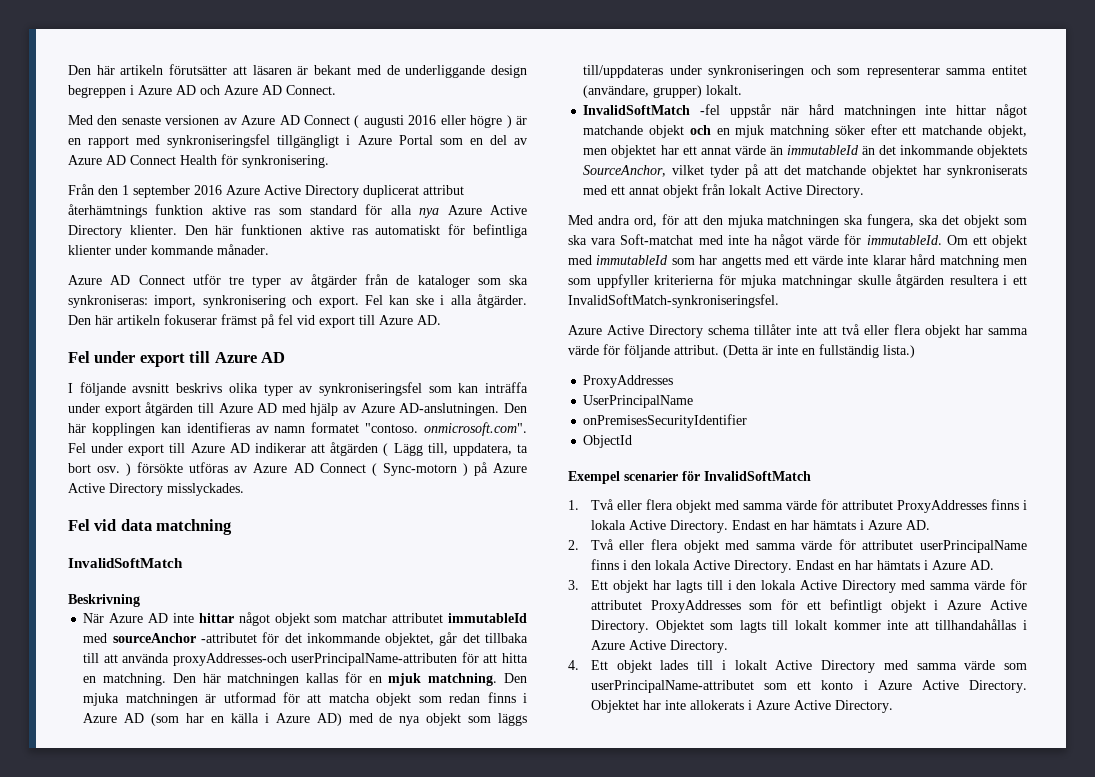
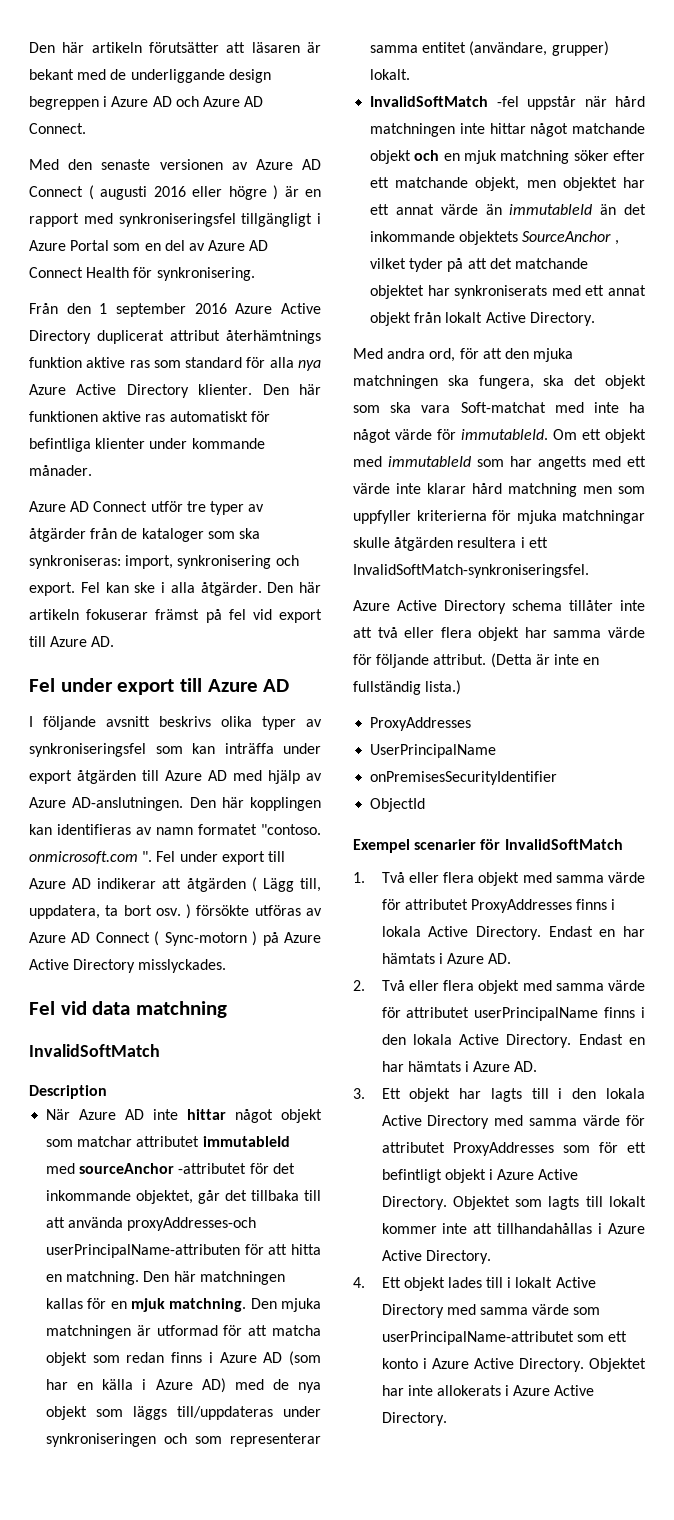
- Den här kopplingen kan identifieras av namn formatet "contoso. onmicrosoft.com". Fel under export till Azure AD indikerar att åtgärden ( Lägg till, uppdatera, ta bort osv. ) försökte utföras av Azure AD Connect ( Sync-motorn ) på Azure Active Directory misslyckades.
+ Den här kopplingen kan identifieras av namn formatet "contoso. onmicrosoft.com ". Fel under export till Azure AD indikerar att åtgärden ( Lägg till, uppdatera, ta bort osv. ) försökte utföras av Azure AD Connect ( Sync-motorn ) på Azure Active Directory misslyckades.
- Beskrivning
+ Description
- InvalidSoftMatch -fel uppstår när hård matchningen inte hittar något matchande objekt och en mjuk matchning söker efter ett matchande objekt, men objektet har ett annat värde än immutableId än det inkommande objektets SourceAnchor, vilket tyder på att det matchande objektet har synkroniserats med ett annat objekt från lokalt Active Directory.
+ InvalidSoftMatch -fel uppstår när hård matchningen inte hittar något matchande objekt och en mjuk matchning söker efter ett matchande objekt, men objektet har ett annat värde än immutableId än det inkommande objektets SourceAnchor , vilket tyder på att det matchande objektet har synkroniserats med ett annat objekt från lokalt Active Directory.

